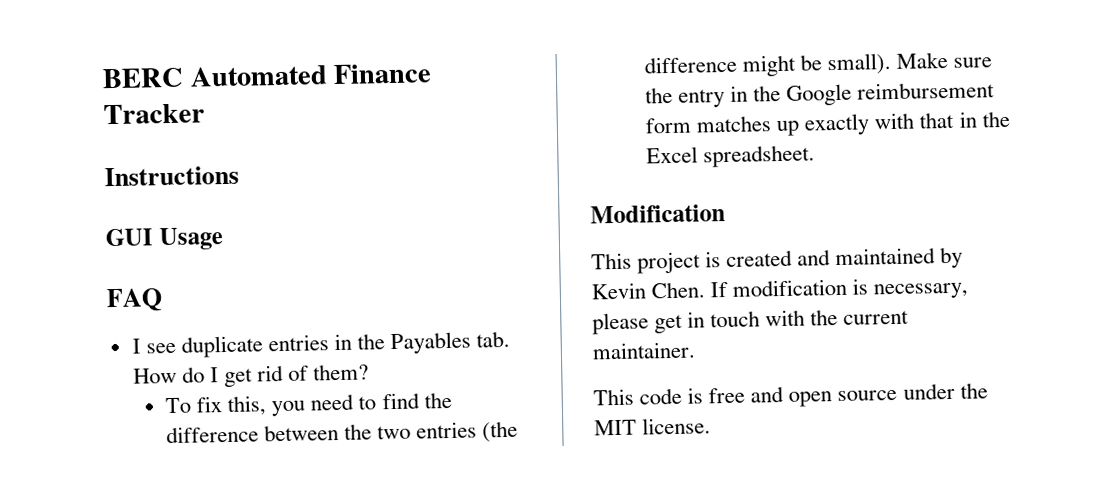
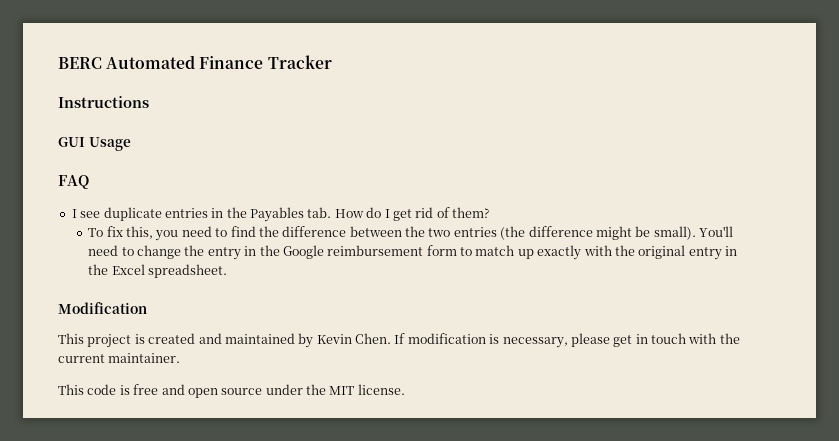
- Make sure the entry in the Google reimbursement form matches up exactly with that in the Excel spreadsheet.
+ You'll need to change the entry in the Google reimbursement form to match up exactly with the original entry in the Excel spreadsheet.

